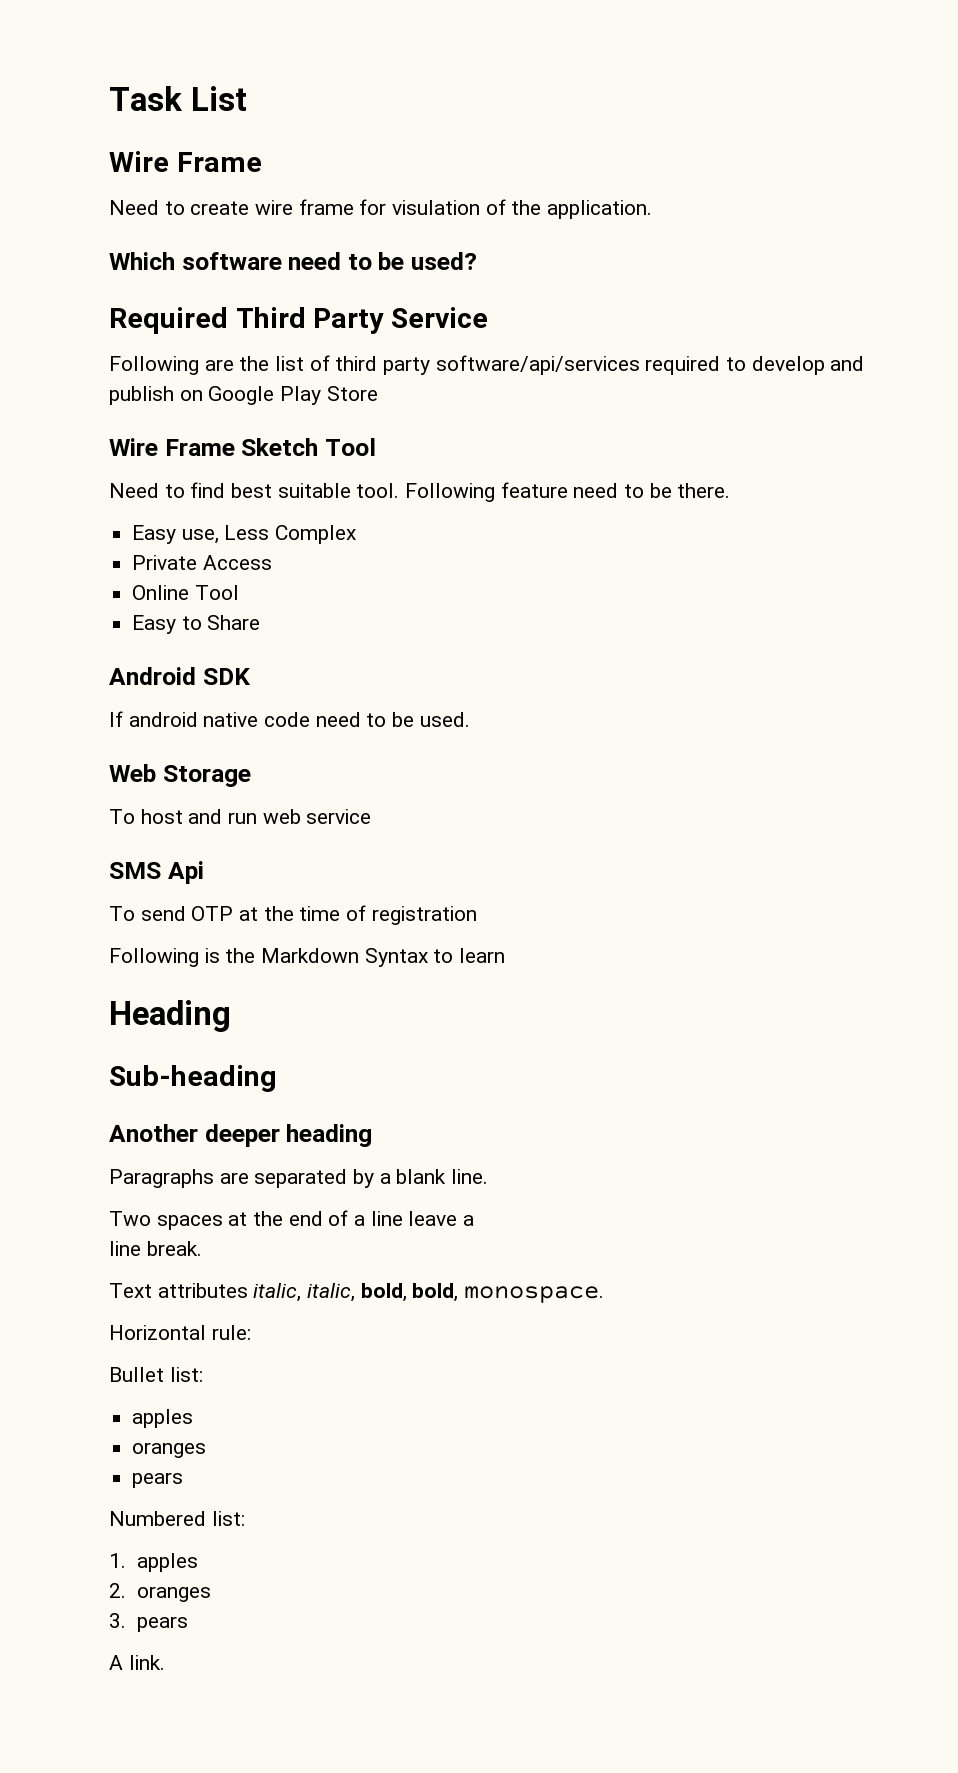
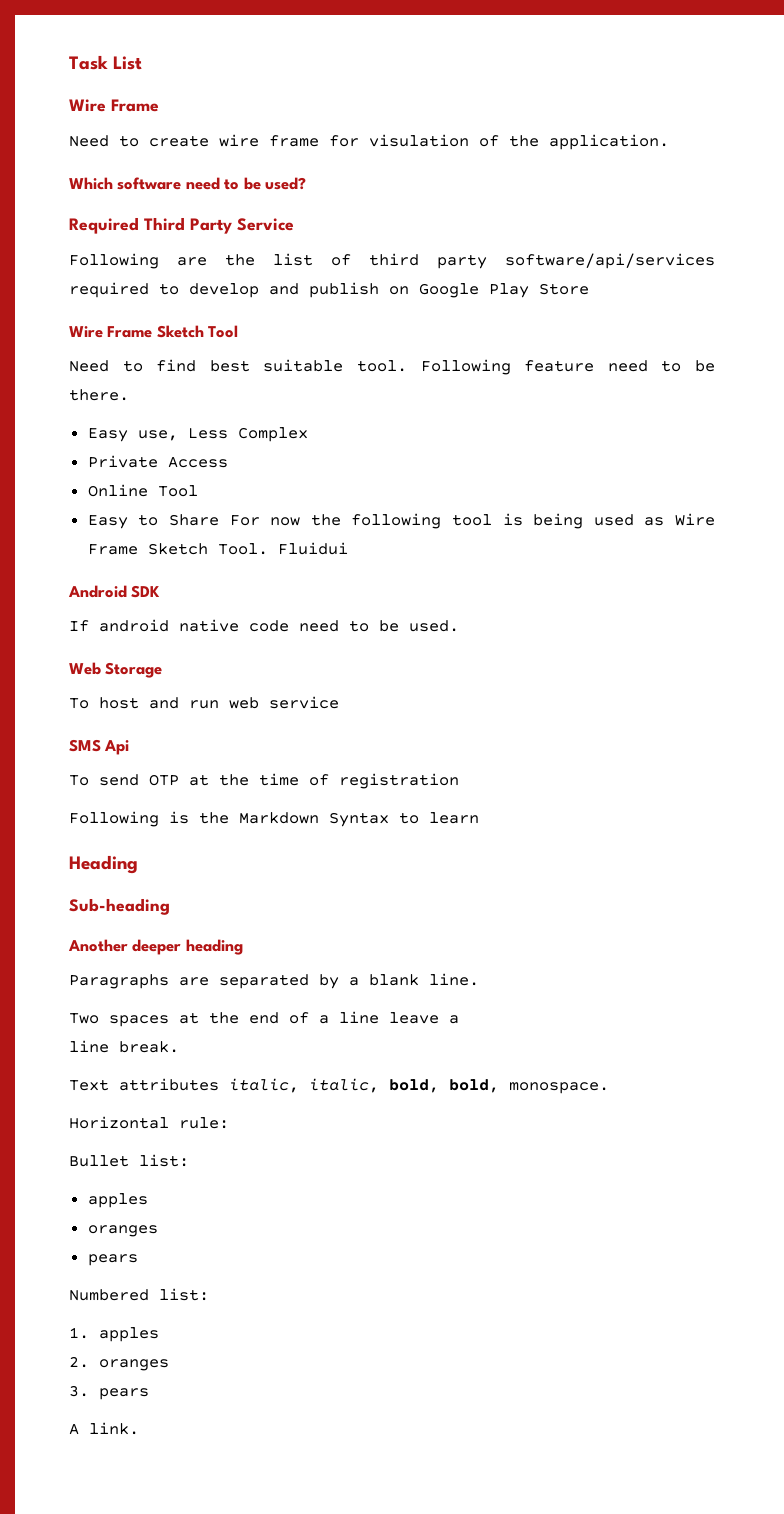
- Easy to Share
+ Easy to Share For now the following tool is being used as Wire Frame Sketch Tool. Fluidui

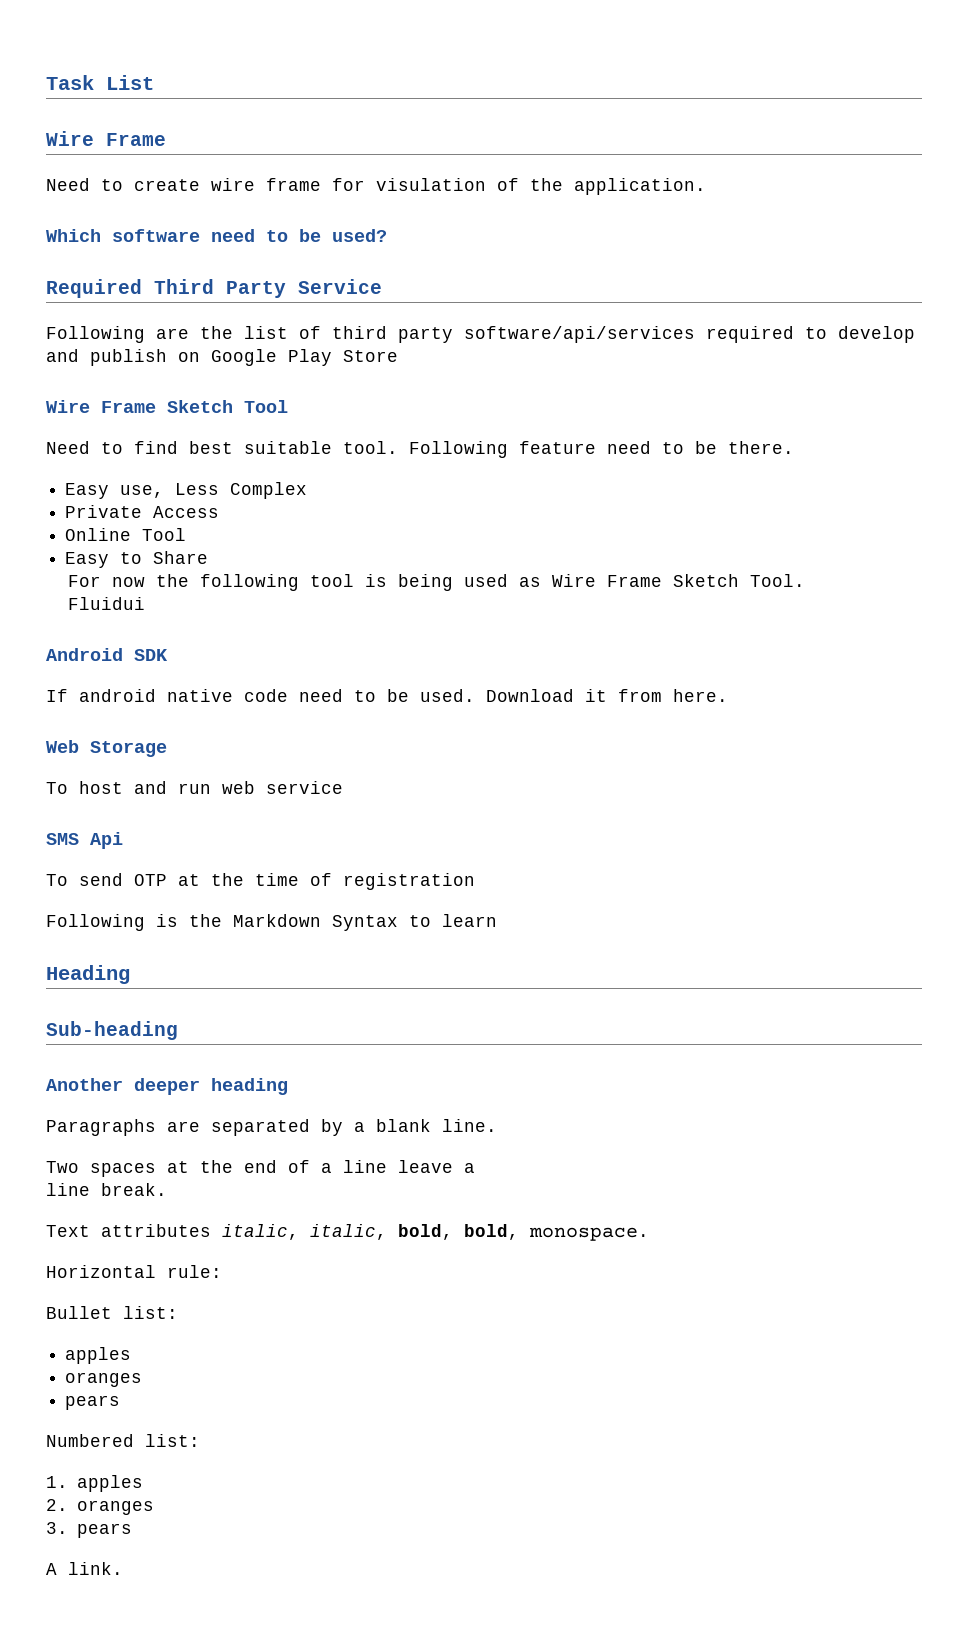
- Easy to Share For now the following tool is being used as Wire Frame Sketch Tool. Fluidui
+ Easy to Share
+ For now the following tool is being used as Wire Frame Sketch Tool.
+ Fluidui
+ Download it from here.

